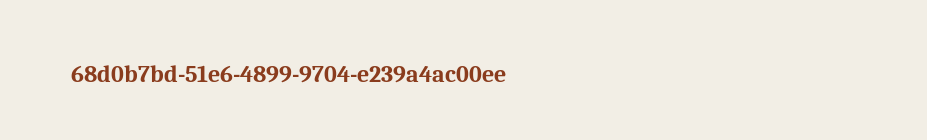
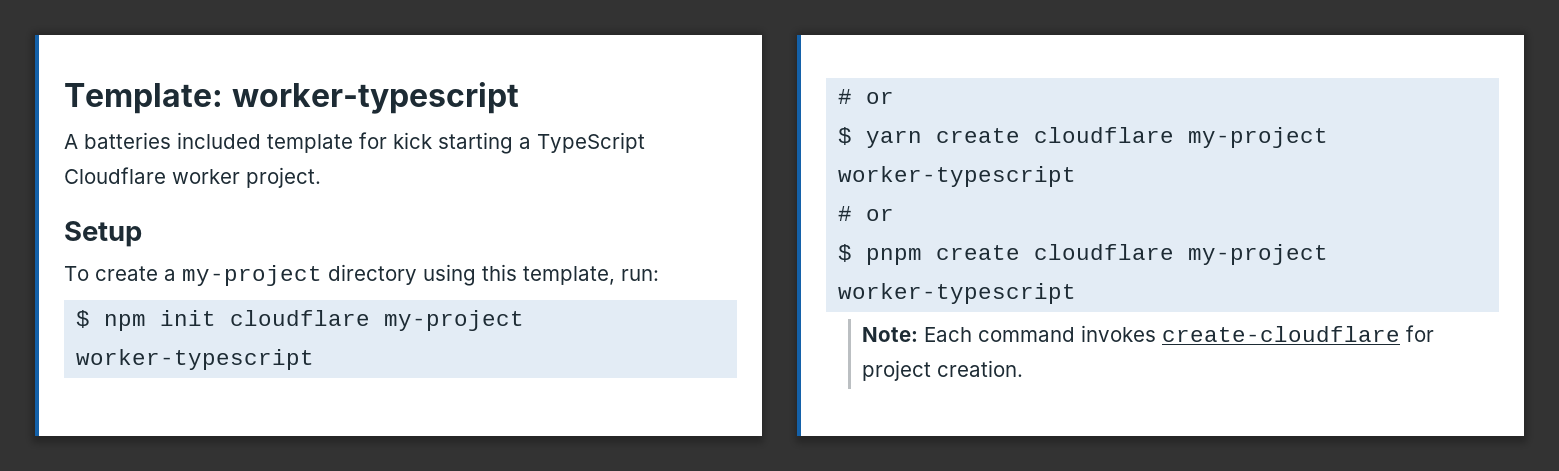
- 68d0b7bd-51e6-4899-9704-e239a4ac00ee
+ Template: worker-typescript
+ A batteries included template for kick starting a TypeScript Cloudflare worker project.
+ Setup
+ To create a my-project directory using this template, run:
+ $ npm init cloudflare my-project worker-typescript
+ # or
+ $ yarn create cloudflare my-project worker-typescript
+ # or
+ $ pnpm create cloudflare my-project worker-typescript
+ Note: Each command invokes create-cloudflare for project creation.

